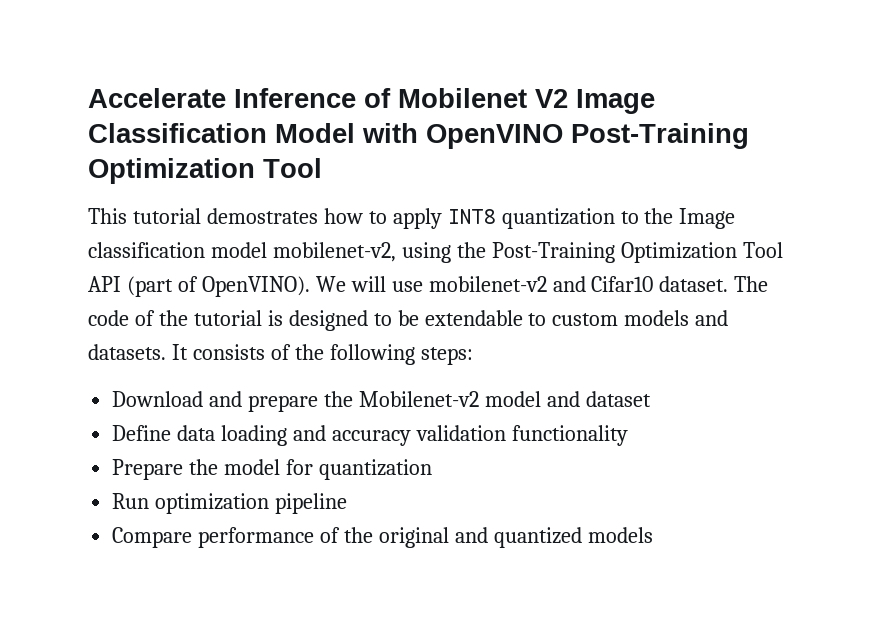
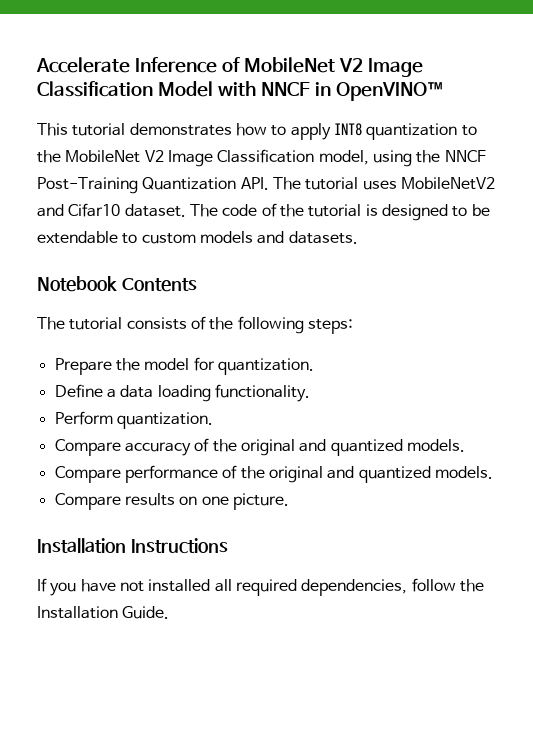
- Accelerate Inference of Mobilenet V2 Image Classification Model with OpenVINO Post-Training Optimization Tool
+ Accelerate Inference of MobileNet V2 Image Classification Model with NNCF in OpenVINO™
- This tutorial demostrates how to apply INT8 quantization to the Image classification model mobilenet-v2, using the Post-Training Optimization Tool API (part of OpenVINO). We will use mobilenet-v2 and Cifar10 dataset.
+ This tutorial demonstrates how to apply INT8 quantization to the MobileNet V2 Image Classification model, using the NNCF Post-Training Quantization API. The tutorial uses MobileNetV2 and Cifar10 dataset.
- The code of the tutorial is designed to be extendable to custom models and datasets. It consists of the following steps:
+ The code of the tutorial is designed to be extendable to custom models and datasets.
+ Notebook Contents
+ The tutorial consists of the following steps:
- Download and prepare the Mobilenet-v2 model and dataset
- Define data loading and accuracy validation functionality
- Prepare the model for quantization
- Run optimization pipeline
+ Prepare the model for quantization.
+ Define a data loading functionality.
+ Perform quantization.
+ Compare accuracy of the original and quantized models.
- Compare performance of the original and quantized models
+ Compare performance of the original and quantized models.
+ Compare results on one picture.
+ Installation Instructions
+ If you have not installed all required dependencies, follow the Installation Guide.

